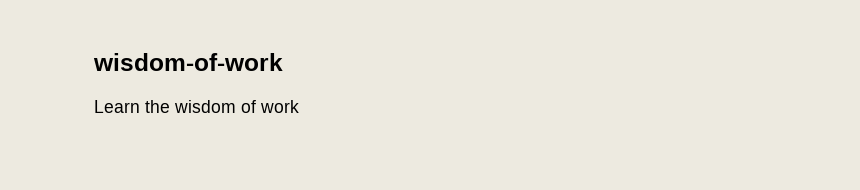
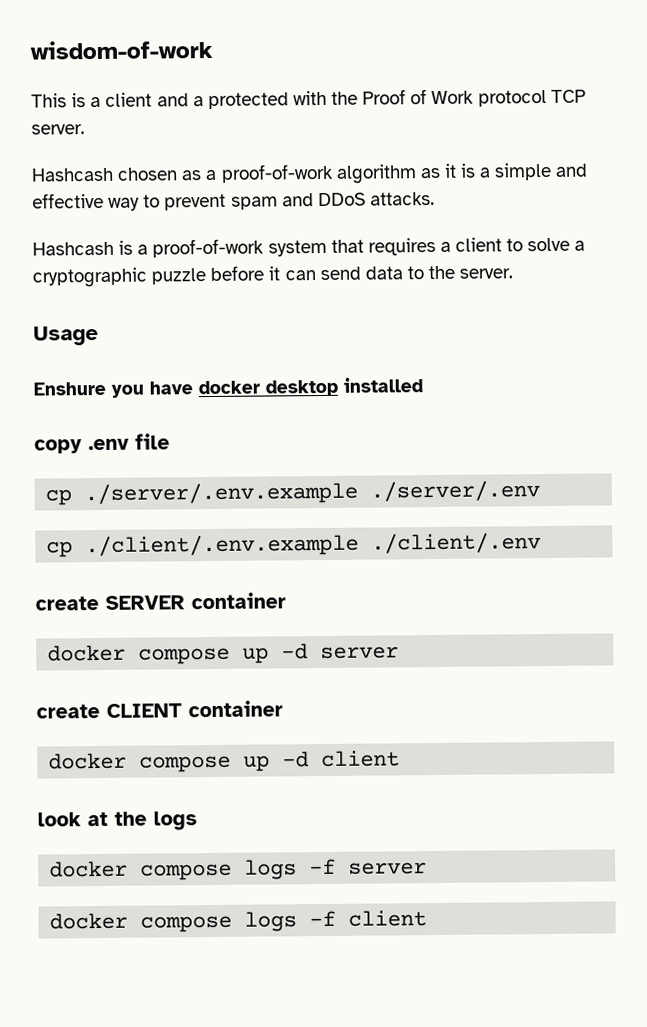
- Learn the wisdom of work
+ This is a client and a protected with the Proof of Work protocol TCP server.
+ Hashcash chosen as a proof-of-work algorithm as it is a simple and effective way to prevent spam and DDoS attacks.
+ Hashcash is a proof-of-work system that requires a client to solve a cryptographic puzzle before it can send data to the server.
+ Usage
+ Enshure you have docker desktop installed
+ copy .env file
+ cp ./server/.env.example ./server/.env
+ cp ./client/.env.example ./client/.env
+ create SERVER container
+ docker compose up -d server
+ create CLIENT container
+ docker compose up -d client
+ look at the logs
+ docker compose logs -f server
+ docker compose logs -f client

